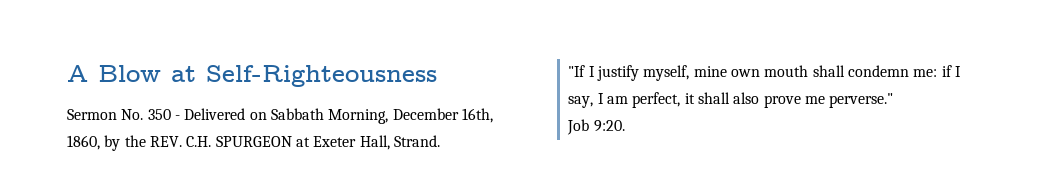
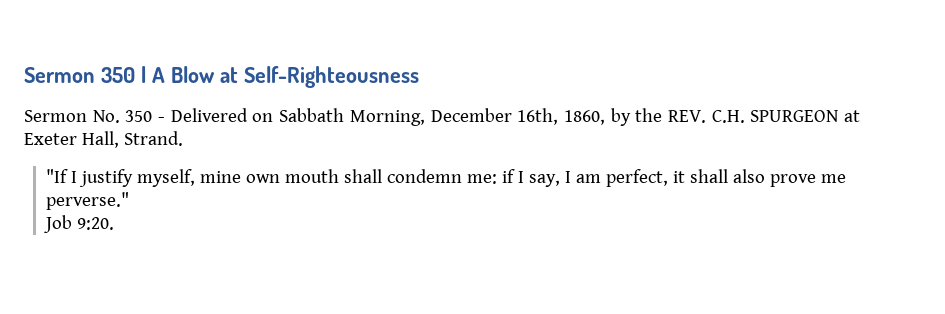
- A Blow at Self-Righteousness
+ Sermon 350 | A Blow at Self-Righteousness

